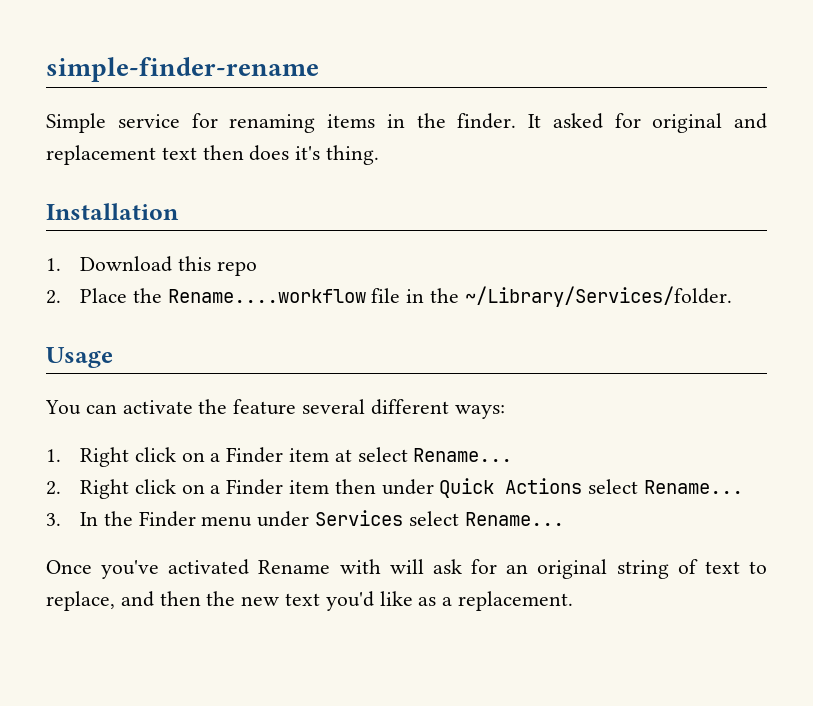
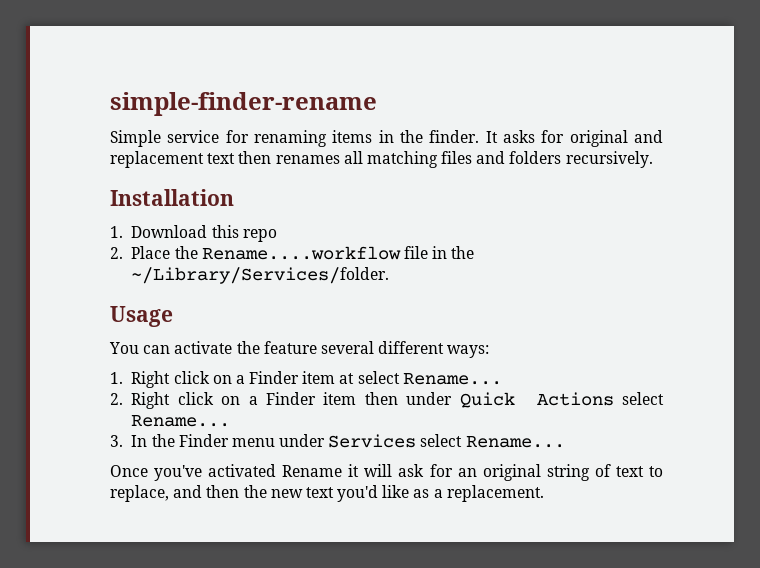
- It asked for original and replacement text then does it's thing.
+ It asks for original and replacement text then renames all matching files and folders recursively.
- Once you've activated Rename with will ask for an original string of text to replace, and then the new text you'd like as a replacement.
+ Once you've activated Rename it will ask for an original string of text to replace, and then the new text you'd like as a replacement.

